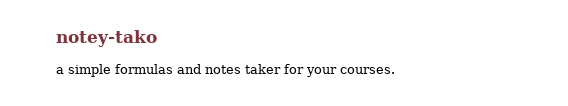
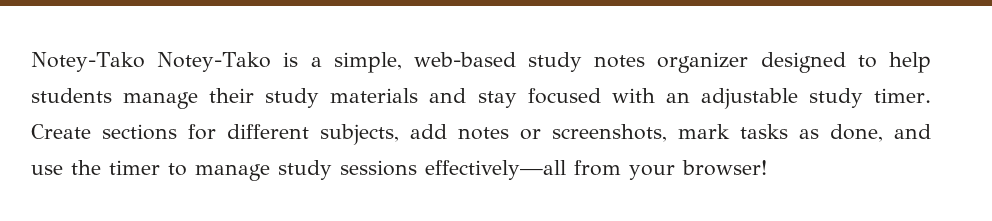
- notey-tako
- a simple formulas and notes taker for your courses.
+ Notey-Tako Notey-Tako is a simple, web-based study notes organizer designed to help students manage their study materials and stay focused with an adjustable study timer. Create sections for different subjects, add notes or screenshots, mark tasks as done, and use the timer to manage study sessions effectively—all from your browser!

